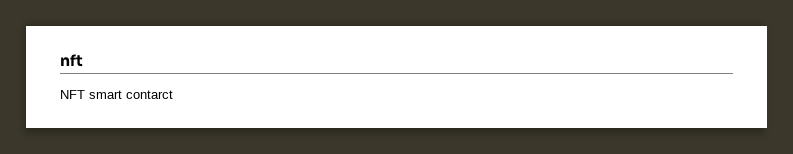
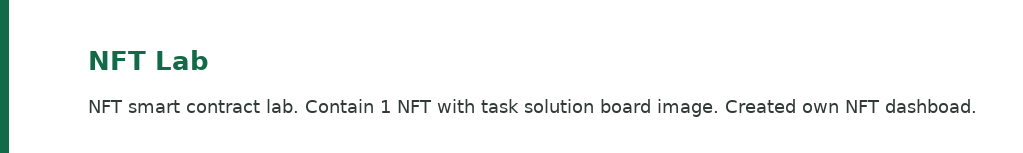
- nft
+ NFT Lab
- NFT smart contarct
+ NFT smart contract lab. Contain 1 NFT with task solution board image. Created own NFT dashboad.

